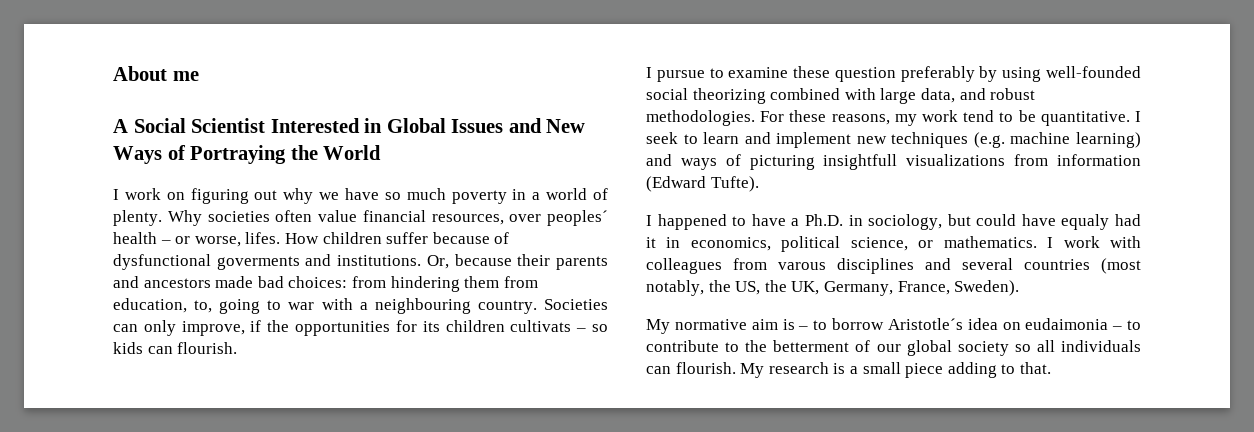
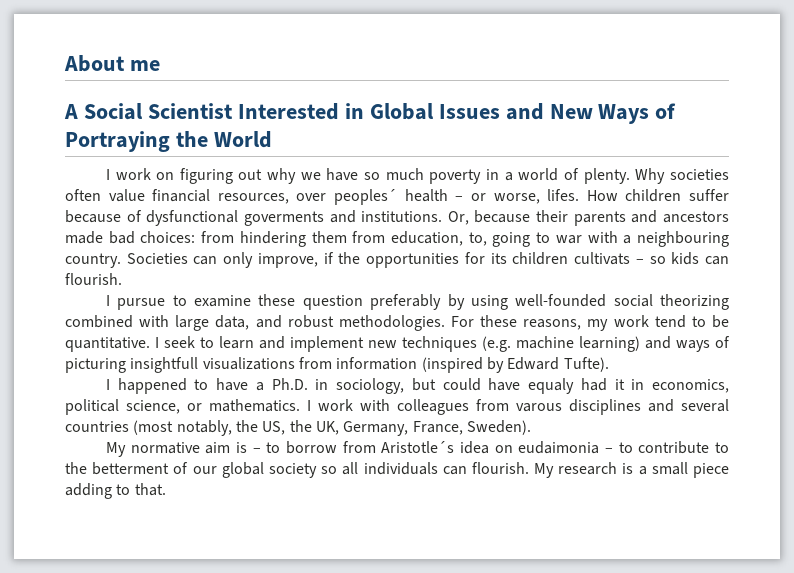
- I seek to learn and implement new techniques (e.g. machine learning) and ways of picturing insightfull visualizations from information (Edward Tufte).
+ I seek to learn and implement new techniques (e.g. machine learning) and ways of picturing insightfull visualizations from information (inspired by Edward Tufte).
- My normative aim is – to borrow Aristotle´s idea on eudaimonia – to contribute to the betterment of our global society so all individuals can flourish.
+ My normative aim is – to borrow from Aristotle´s idea on eudaimonia – to contribute to the betterment of our global society so all individuals can flourish.

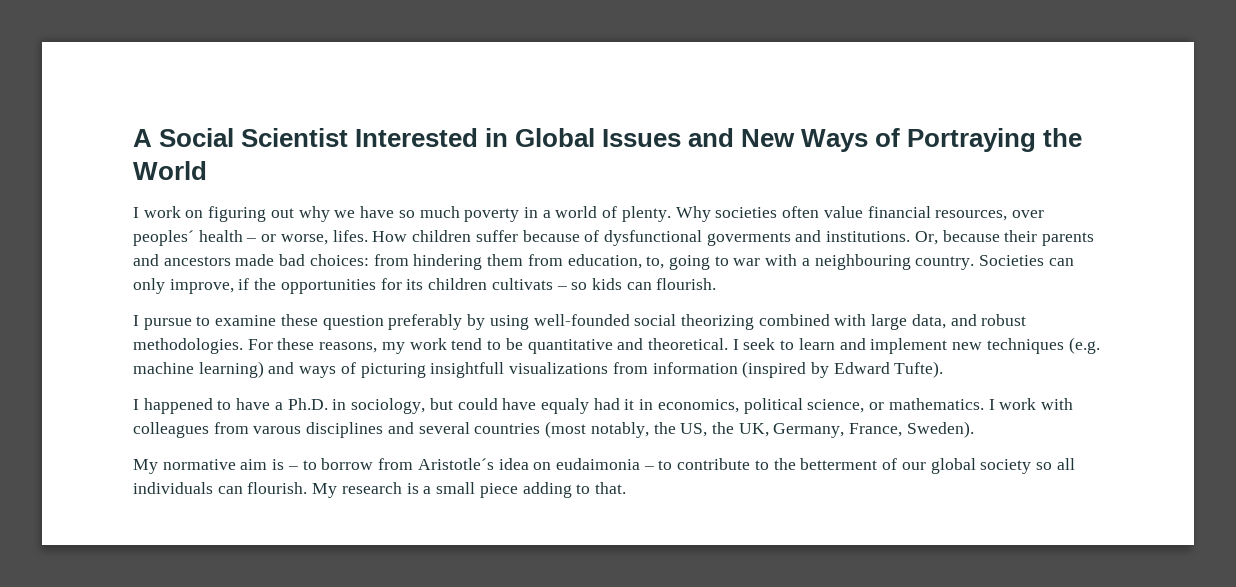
- About me
- For these reasons, my work tend to be quantitative.
+ For these reasons, my work tend to be quantitative and theoretical.

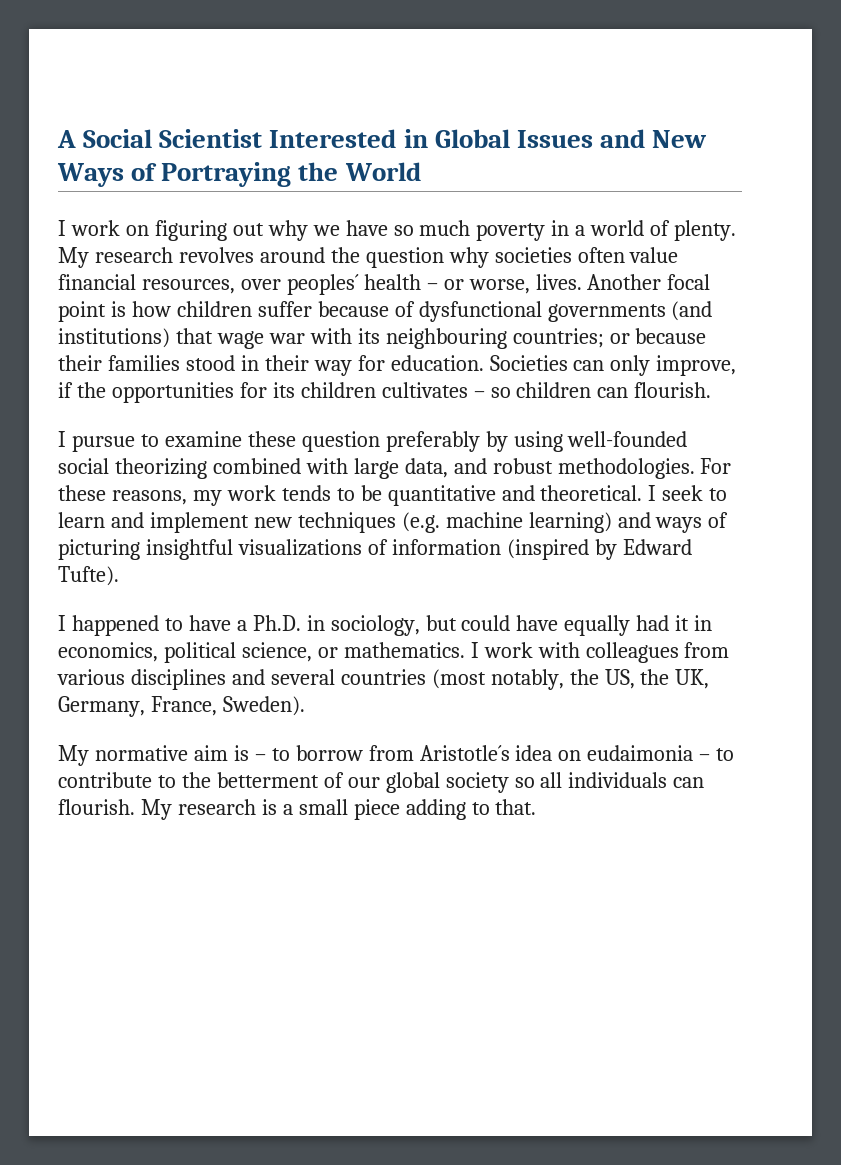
- Why societies often value financial resources, over peoples´ health – or worse, lifes. How children suffer because of dysfunctional goverments and institutions. Or, because their parents and ancestors made bad choices: from hindering them from education, to, going to war with a neighbouring country.
+ My research revolves around the question why societies often value financial resources, over peoples´ health – or worse, lives. Another focal point is how children suffer because of dysfunctional governments (and institutions) that wage war with its neighbouring countries; or because their families stood in their way for education.
- Societies can only improve, if the opportunities for its children cultivats – so kids can flourish.
+ Societies can only improve, if the opportunities for its children cultivates – so children can flourish.
- For these reasons, my work tend to be quantitative and theoretical.
+ For these reasons, my work tends to be quantitative and theoretical.
- I seek to learn and implement new techniques (e.g. machine learning) and ways of picturing insightfull visualizations from information (inspired by Edward Tufte).
+ I seek to learn and implement new techniques (e.g. machine learning) and ways of picturing insightful visualizations of information (inspired by Edward Tufte).
- I happened to have a Ph.D. in sociology, but could have equaly had it in economics, political science, or mathematics.
+ I happened to have a Ph.D. in sociology, but could have equally had it in economics, political science, or mathematics.
- I work with colleagues from varous disciplines and several countries (most notably, the US, the UK, Germany, France, Sweden).
+ I work with colleagues from various disciplines and several countries (most notably, the US, the UK, Germany, France, Sweden).

